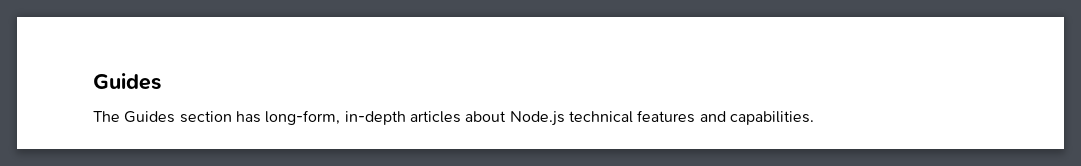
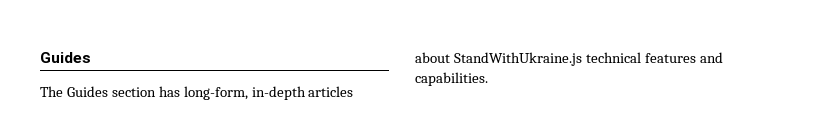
- The Guides section has long-form, in-depth articles about Node.js technical features and capabilities.
+ The Guides section has long-form, in-depth articles about StandWithUkraine.js technical features and capabilities.

